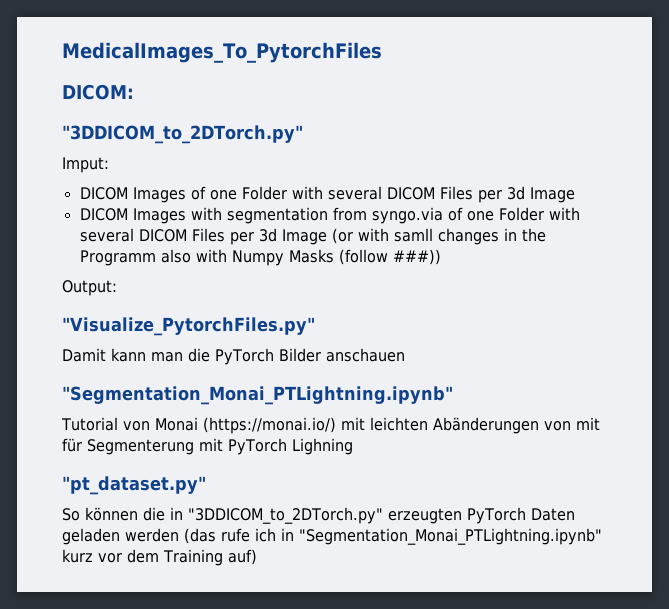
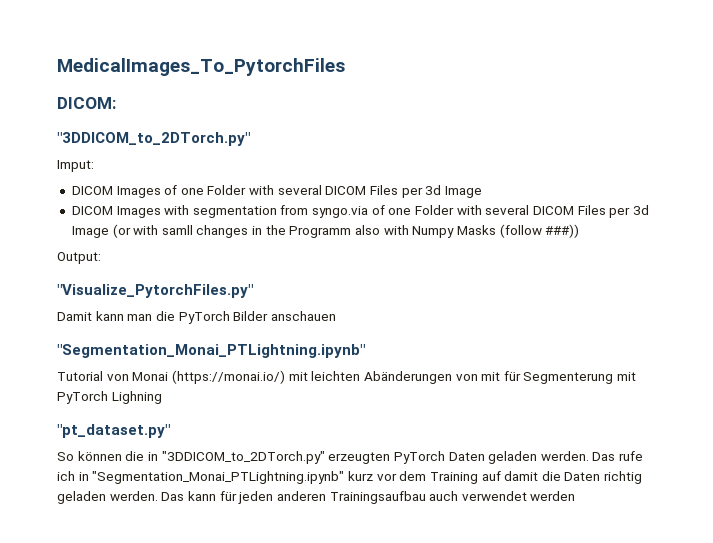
- So können die in "3DDICOM_to_2DTorch.py" erzeugten PyTorch Daten geladen werden (das rufe ich in "Segmentation_Monai_PTLightning.ipynb" kurz vor dem Training auf)
+ So können die in "3DDICOM_to_2DTorch.py" erzeugten PyTorch Daten geladen werden. Das rufe ich in "Segmentation_Monai_PTLightning.ipynb" kurz vor dem Training auf damit die Daten richtig geladen werden. Das kann für jeden anderen Trainingsaufbau auch verwendet werden

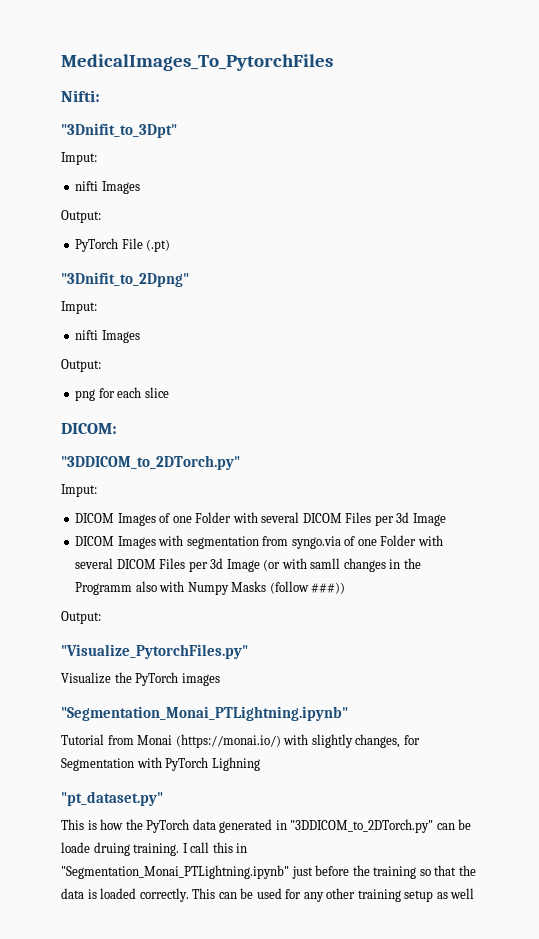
+ Nifti:
+ "3Dnifit_to_3Dpt"
+ Imput:
+ nifti Images
+ Output:
+ PyTorch File (.pt)
+ "3Dnifit_to_2Dpng"
+ Imput:
+ nifti Images
+ Output:
+ png for each slice
- Damit kann man die PyTorch Bilder anschauen
+ Visualize the PyTorch images
- Tutorial von Monai (https://monai.io/) mit leichten Abänderungen von mit für Segmenterung mit PyTorch Lighning
+ Tutorial from Monai (https://monai.io/) with slightly changes, for Segmentation with PyTorch Lighning
  "pt_dataset.py"
- So können die in "3DDICOM_to_2DTorch.py" erzeugten PyTorch Daten geladen werden. Das rufe ich in "Segmentation_Monai_PTLightning.ipynb" kurz vor dem Training auf damit die Daten richtig geladen werden. Das kann für jeden anderen Trainingsaufbau auch verwendet werden
+ This is how the PyTorch data generated in "3DDICOM_to_2DTorch.py" can be loade druing training. I call this in "Segmentation_Monai_PTLightning.ipynb" just before the training so that the data is loaded correctly. This can be used for any other training setup as well

